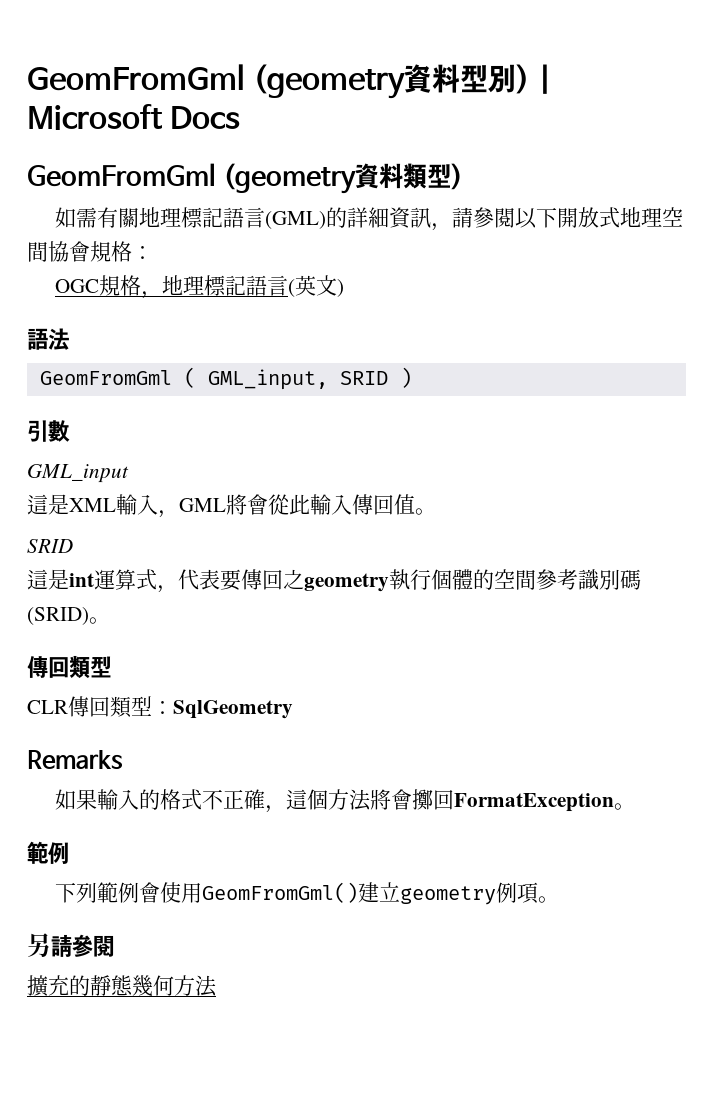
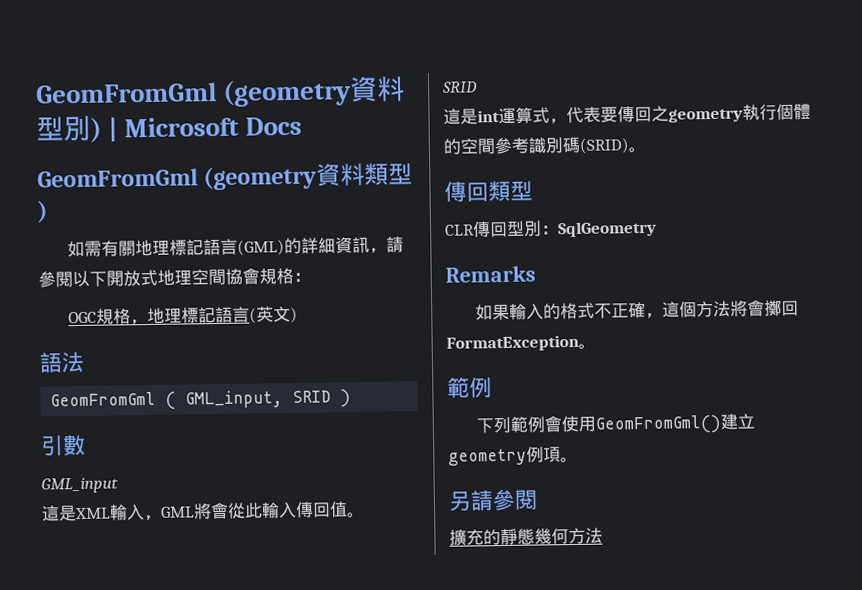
- CLR傳回類型：SqlGeometry
+ CLR傳回型別：SqlGeometry

